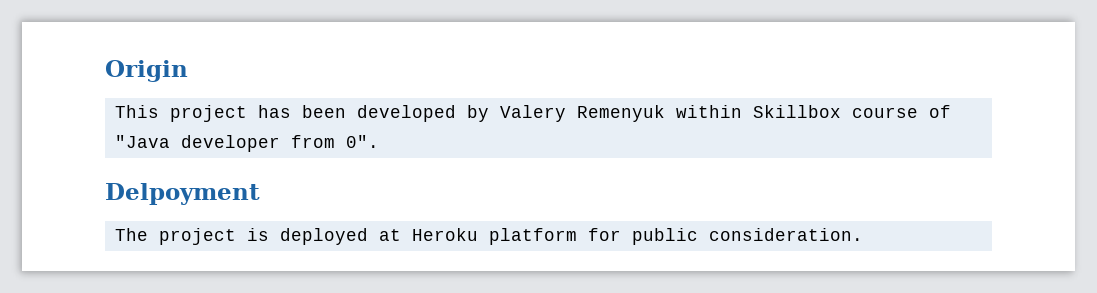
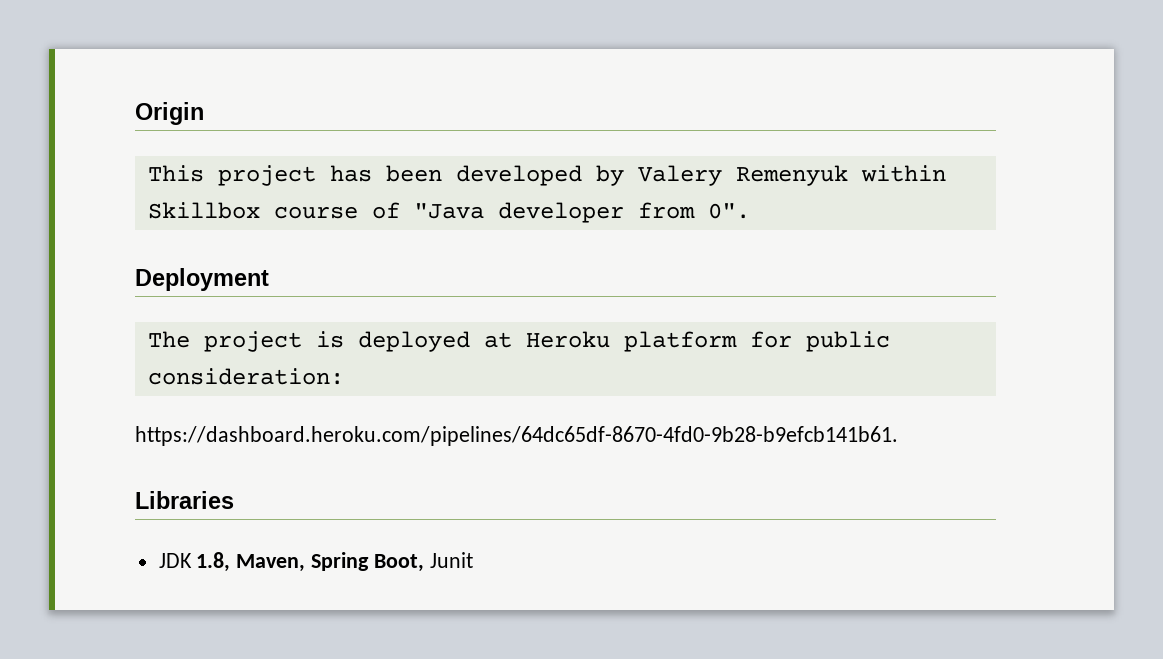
- Delpoyment
+ Deployment
- The project is deployed at Heroku platform for public consideration.
+ The project is deployed at Heroku platform for public consideration:
+ https://dashboard.heroku.com/pipelines/64dc65df-8670-4fd0-9b28-b9efcb141b61.
+ Libraries
+ JDK 1.8, Maven, Spring Boot, Junit

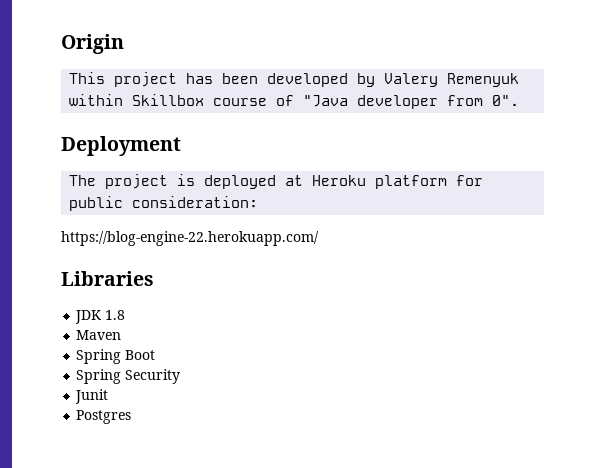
- https://dashboard.heroku.com/pipelines/64dc65df-8670-4fd0-9b28-b9efcb141b61.
+ https://blog-engine-22.herokuapp.com/
- JDK 1.8, Maven, Spring Boot, Junit
+ JDK 1.8
+ Maven
+ Spring Boot
+ Spring Security
+ Junit
+ Postgres

